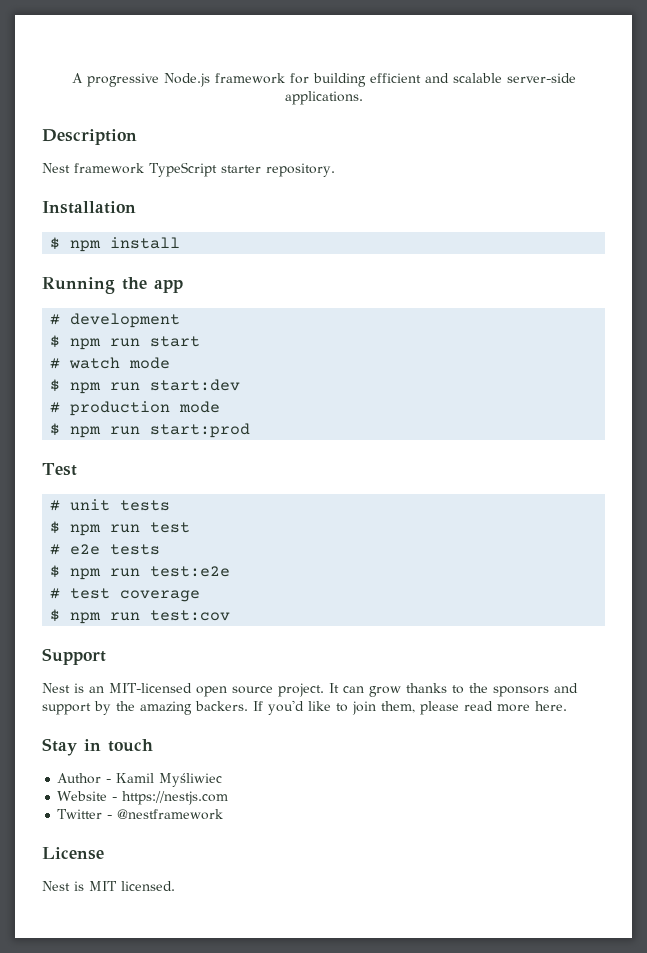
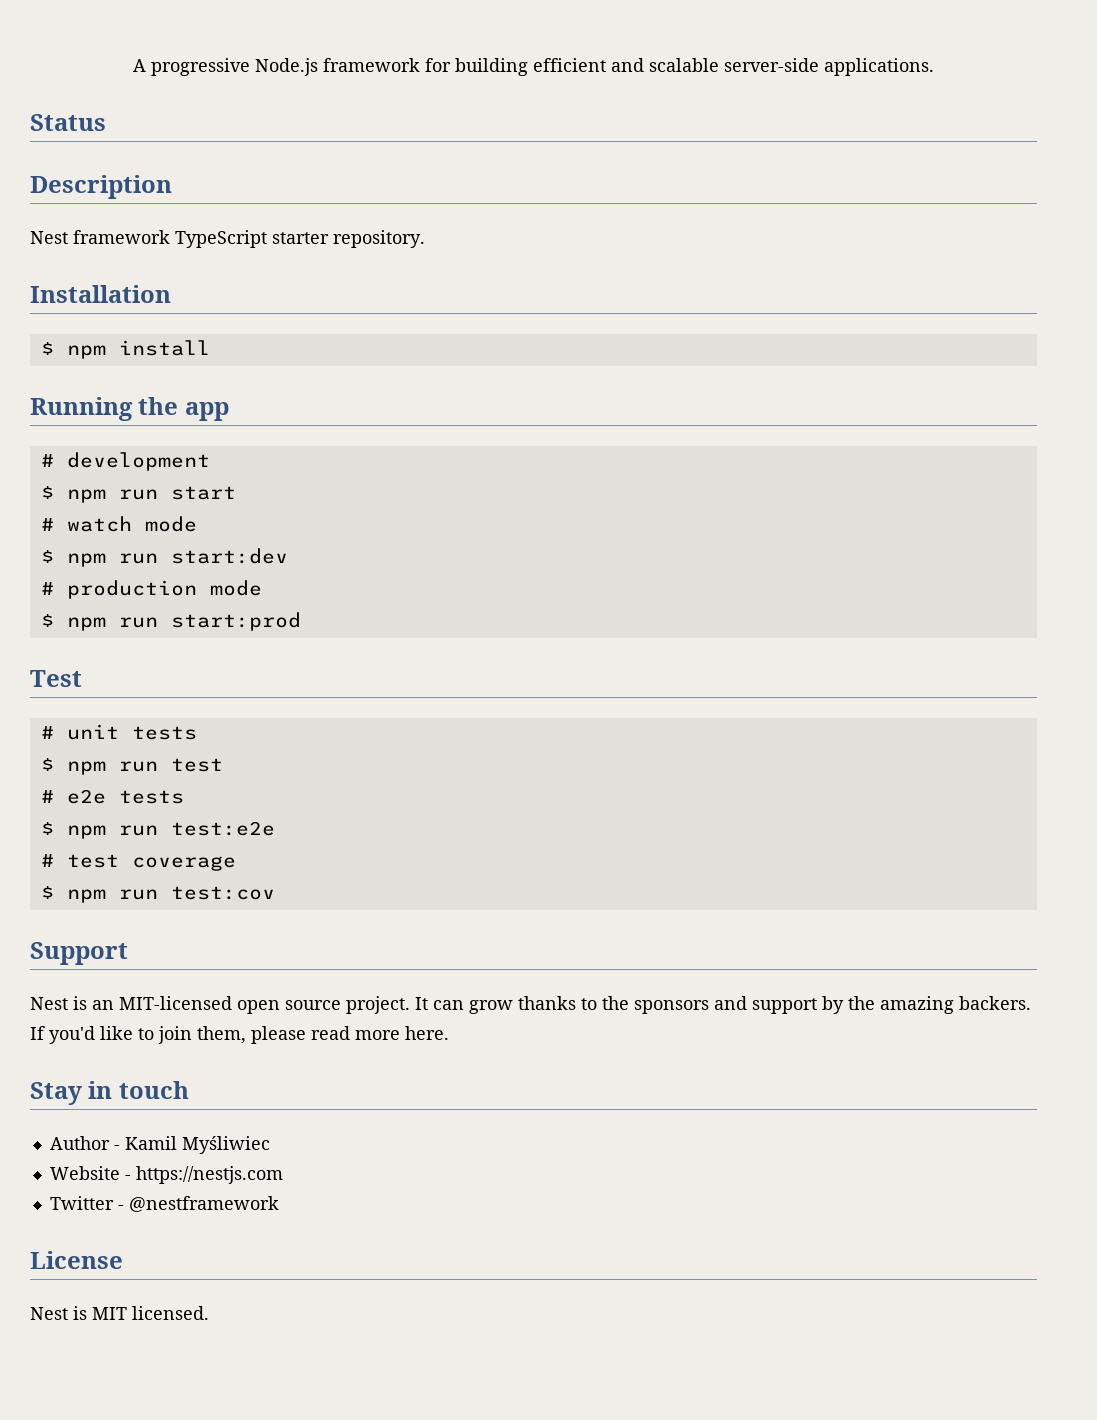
+ Status

